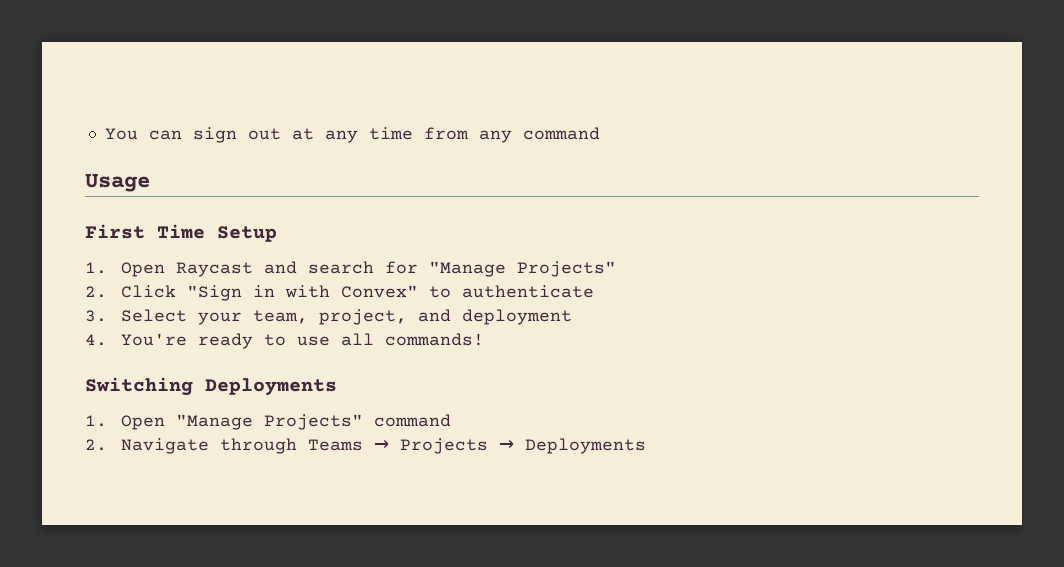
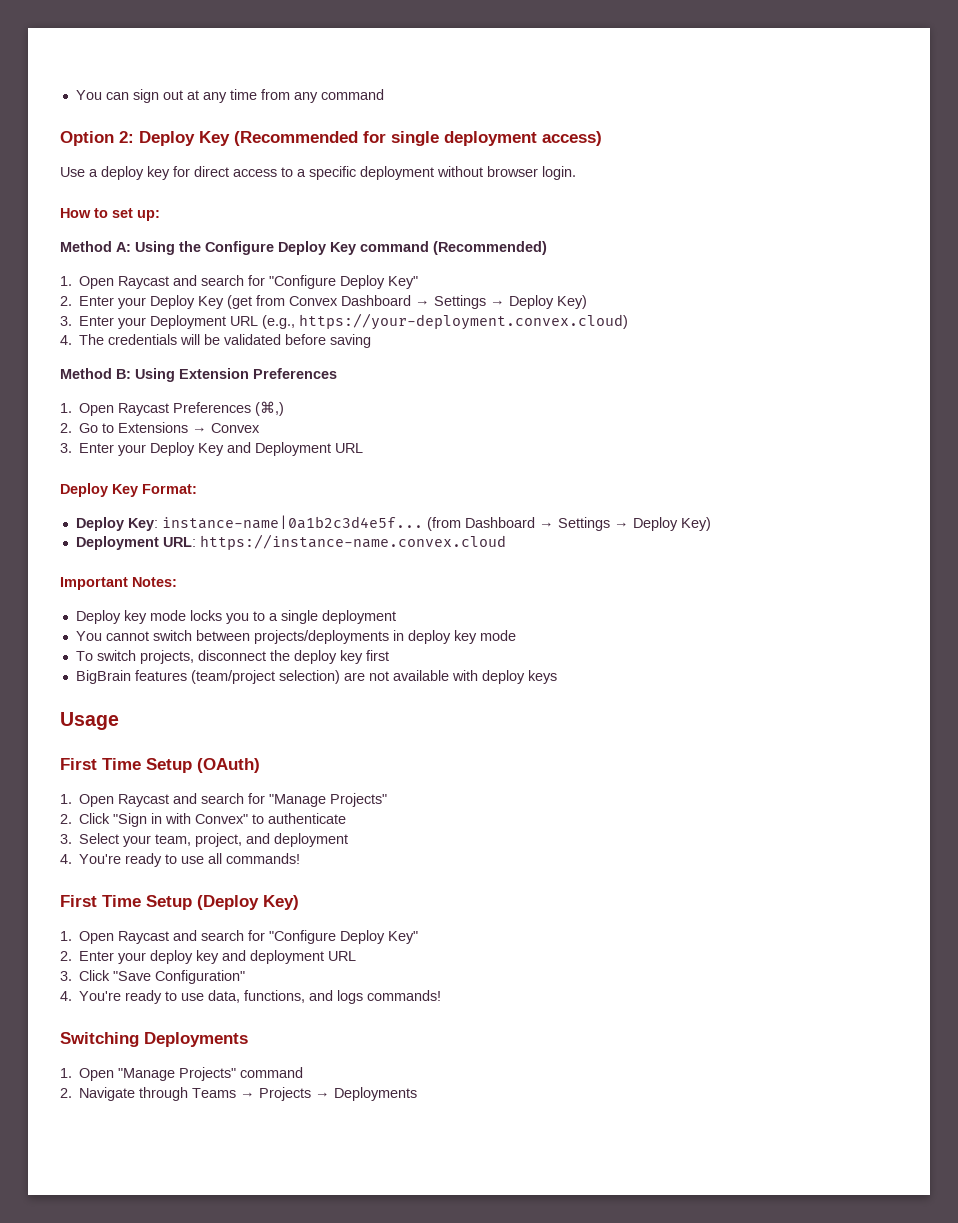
+ Option 2: Deploy Key (Recommended for single deployment access)
+ Use a deploy key for direct access to a specific deployment without browser login.
+ How to set up:
+ Method A: Using the Configure Deploy Key command (Recommended)
+ 1. Open Raycast and search for "Configure Deploy Key"
+ 2. Enter your Deploy Key (get from Convex Dashboard → Settings → Deploy Key)
+ 3. Enter your Deployment URL (e.g., https://your-deployment.convex.cloud)
+ 4. The credentials will be validated before saving
+ Method B: Using Extension Preferences
+ 1. Open Raycast Preferences (⌘,)
+ 2. Go to Extensions → Convex
+ 3. Enter your Deploy Key and Deployment URL
+ Deploy Key Format:
+ Deploy Key: instance-name|0a1b2c3d4e5f... (from Dashboard → Settings → Deploy Key)
+ Deployment URL: https://instance-name.convex.cloud
+ Important Notes:
+ Deploy key mode locks you to a single deployment
+ You cannot switch between projects/deployments in deploy key mode
+ To switch projects, disconnect the deploy key first
+ BigBrain features (team/project selection) are not available with deploy keys
- First Time Setup
+ First Time Setup (OAuth)
+ First Time Setup (Deploy Key)
+ 1. Open Raycast and search for "Configure Deploy Key"
+ 2. Enter your deploy key and deployment URL
+ 3. Click "Save Configuration"
+ 4. You're ready to use data, functions, and logs commands!

